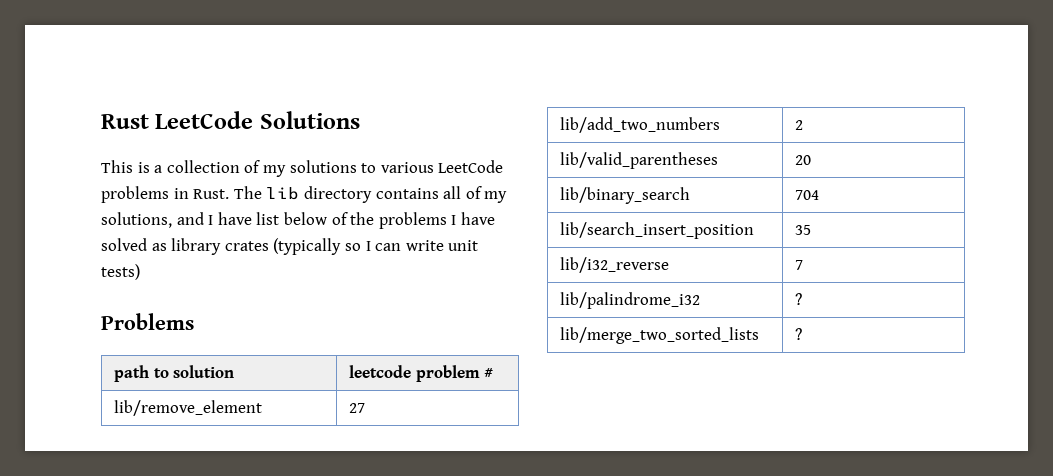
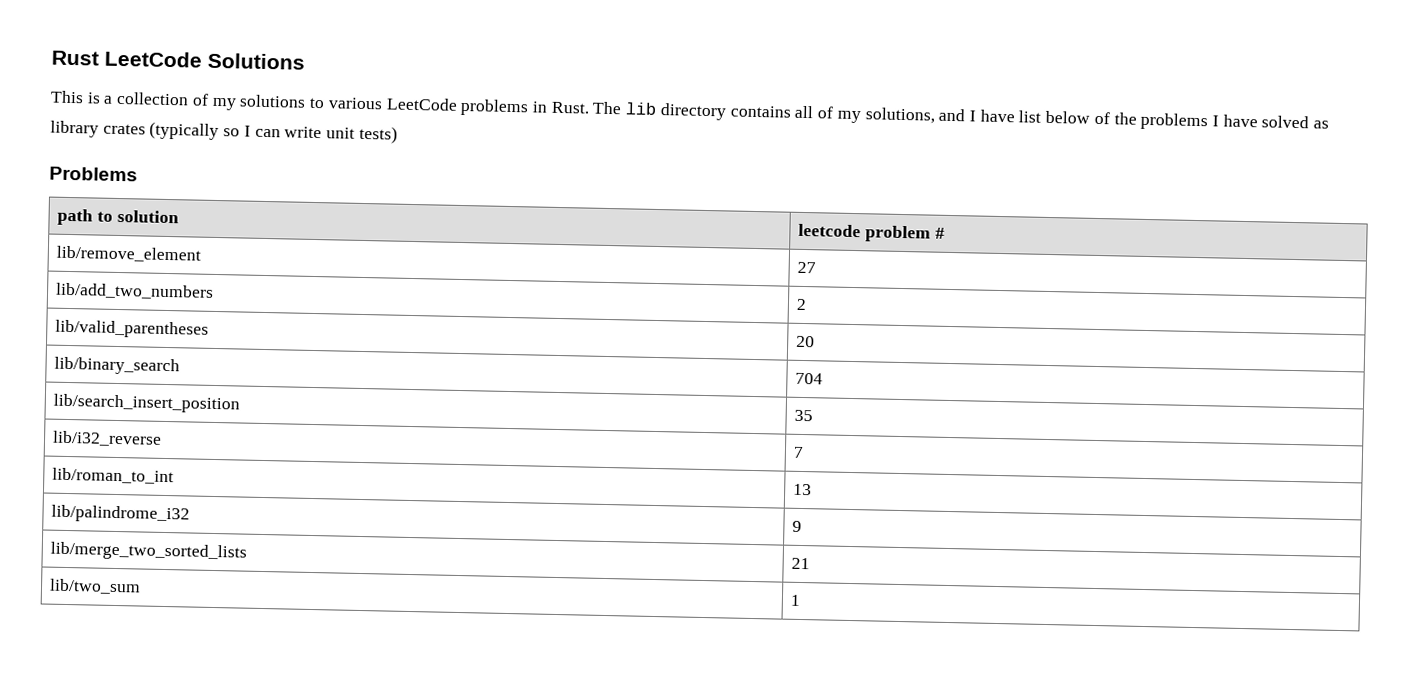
+ lib/roman_to_int | 13
- lib/palindrome_i32 | ?
+ lib/palindrome_i32 | 9
- lib/merge_two_sorted_lists | ?
+ lib/merge_two_sorted_lists | 21
+ lib/two_sum | 1

